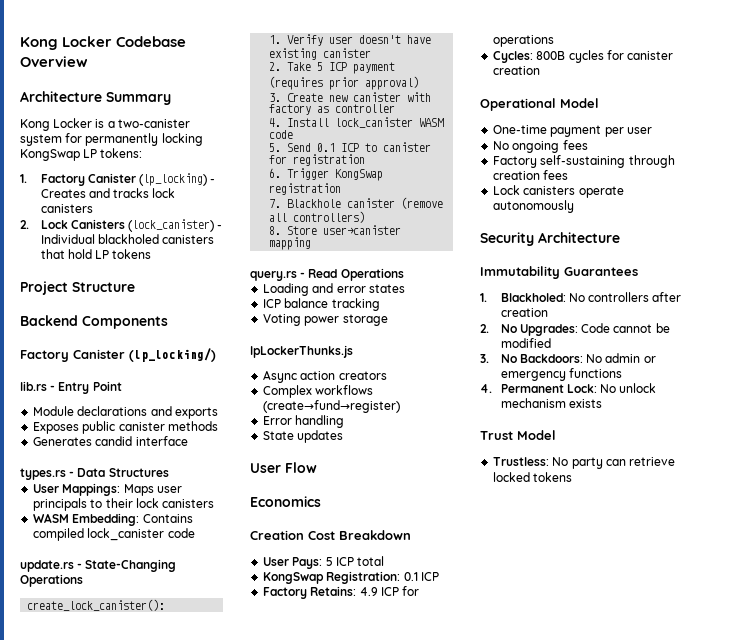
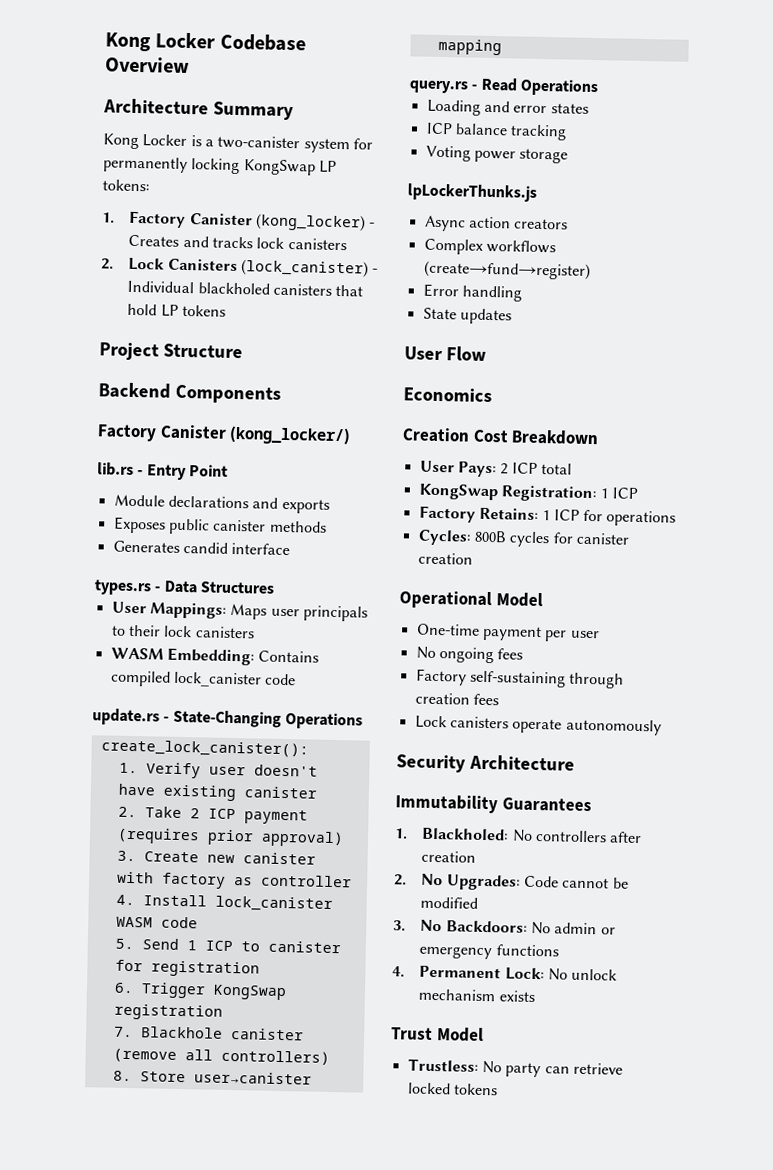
- 1. Factory Canister (lp_locking) - Creates and tracks lock canisters
+ 1. Factory Canister (kong_locker) - Creates and tracks lock canisters
- Factory Canister (lp_locking/)
+ Factory Canister (kong_locker/)
- 2. Take 5 ICP payment (requires prior approval)
+ 2. Take 2 ICP payment (requires prior approval)
- 5. Send 0.1 ICP to canister for registration
+ 5. Send 1 ICP to canister for registration
- User Pays: 5 ICP total
+ User Pays: 2 ICP total
- KongSwap Registration: 0.1 ICP
+ KongSwap Registration: 1 ICP
- Factory Retains: 4.9 ICP for operations
+ Factory Retains: 1 ICP for operations

